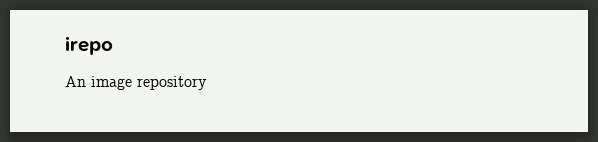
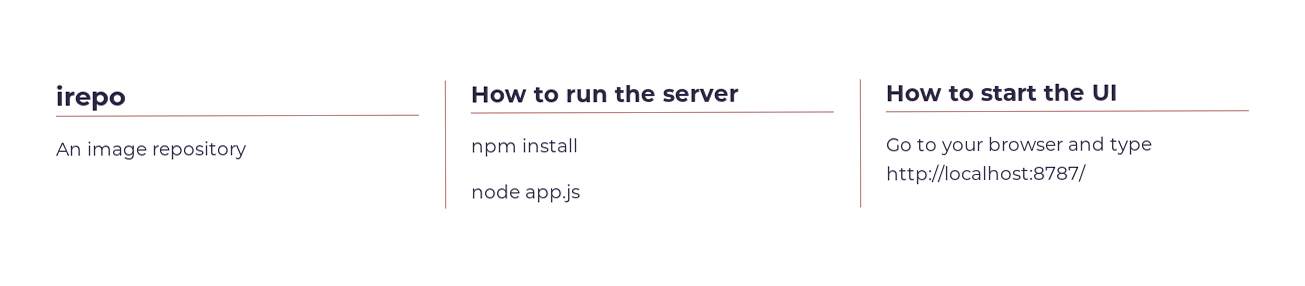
+ How to run the server
+ npm install
+ node app.js
+ How to start the UI
+ Go to your browser and type http://localhost:8787/

